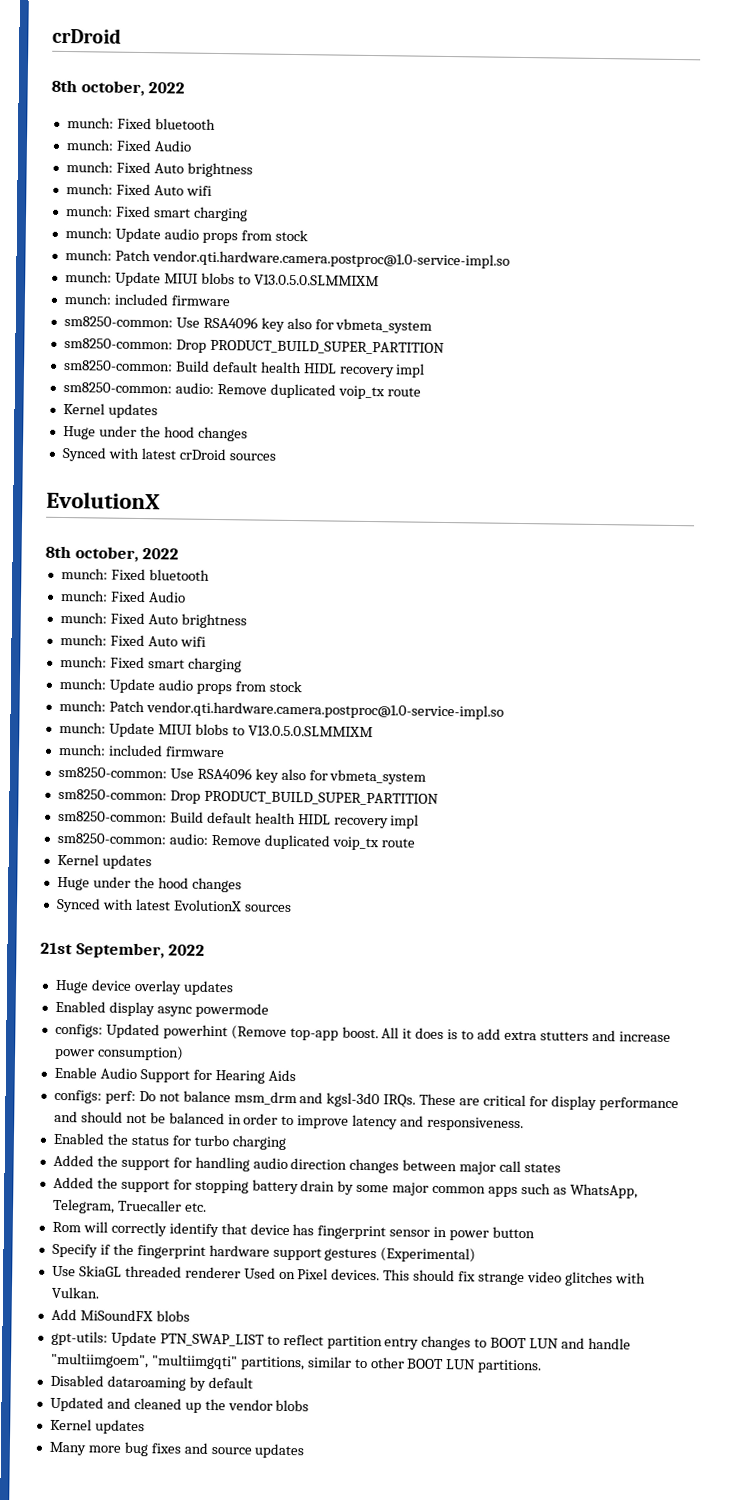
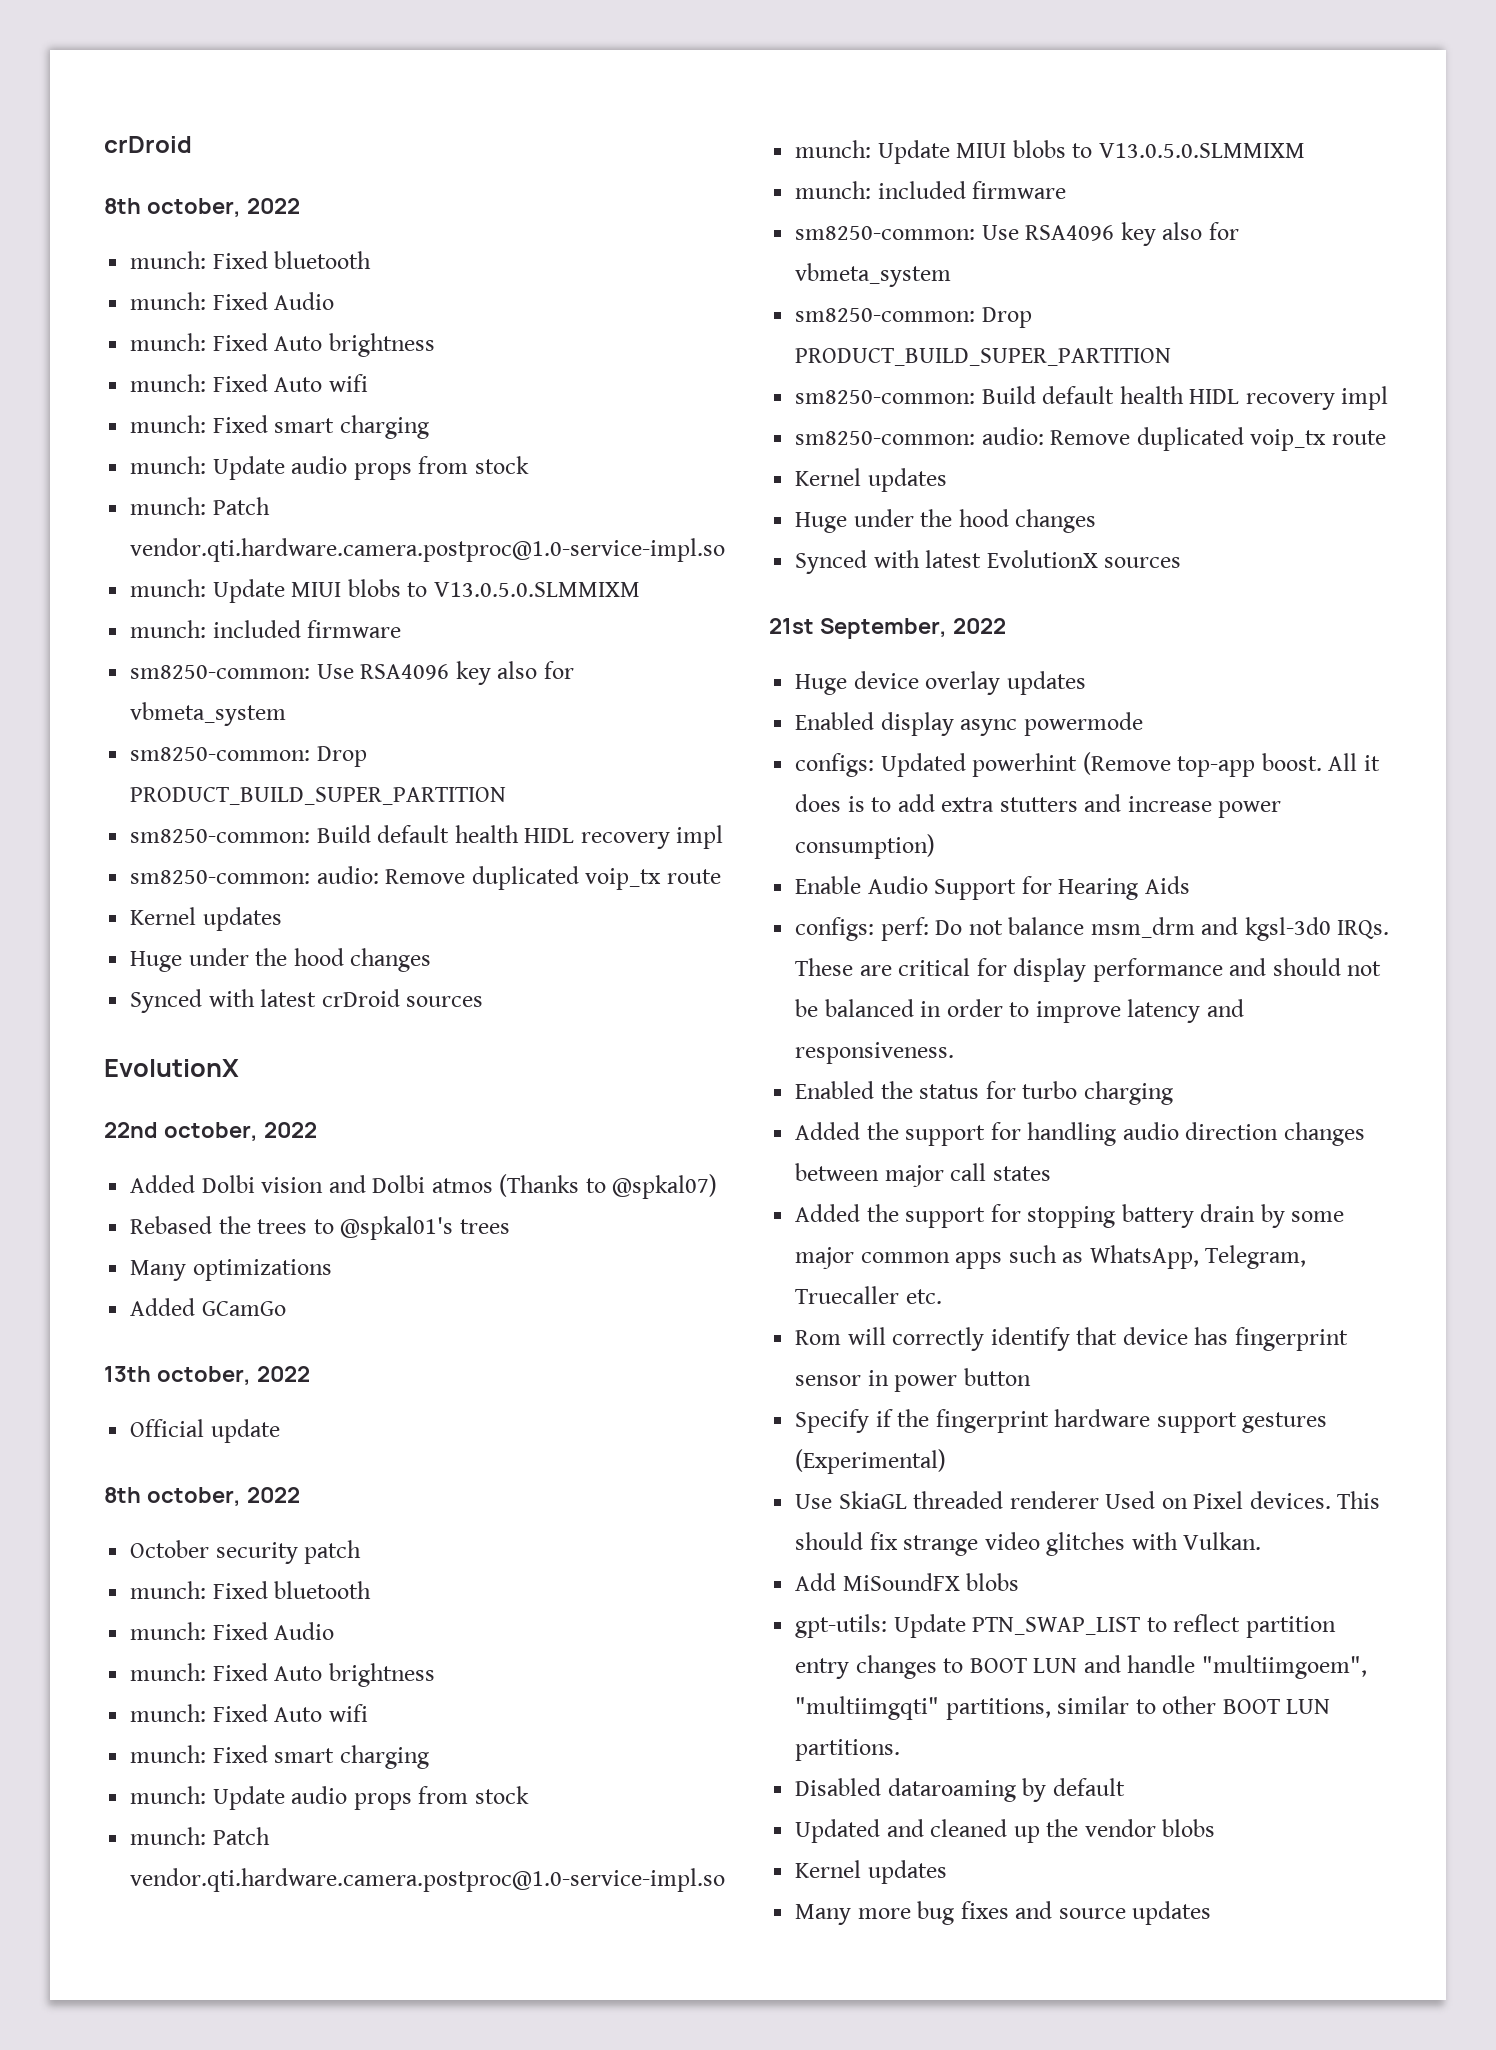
  Synced with latest crDroid sources
  EvolutionX
+ 22nd october, 2022
+ Added Dolbi vision and Dolbi atmos (Thanks to @spkal07)
+ Rebased the trees to @spkal01's trees
+ Many optimizations
+ Added GCamGo
+ 13th october, 2022
+ Official update
  8th october, 2022
+ October security patch

